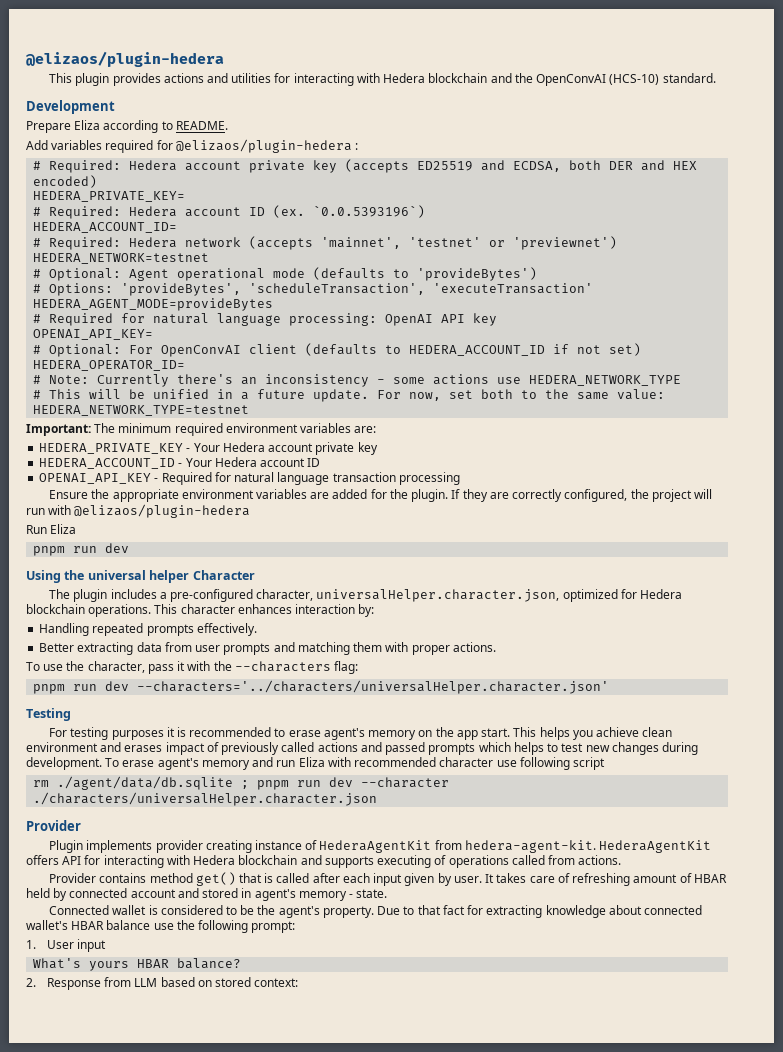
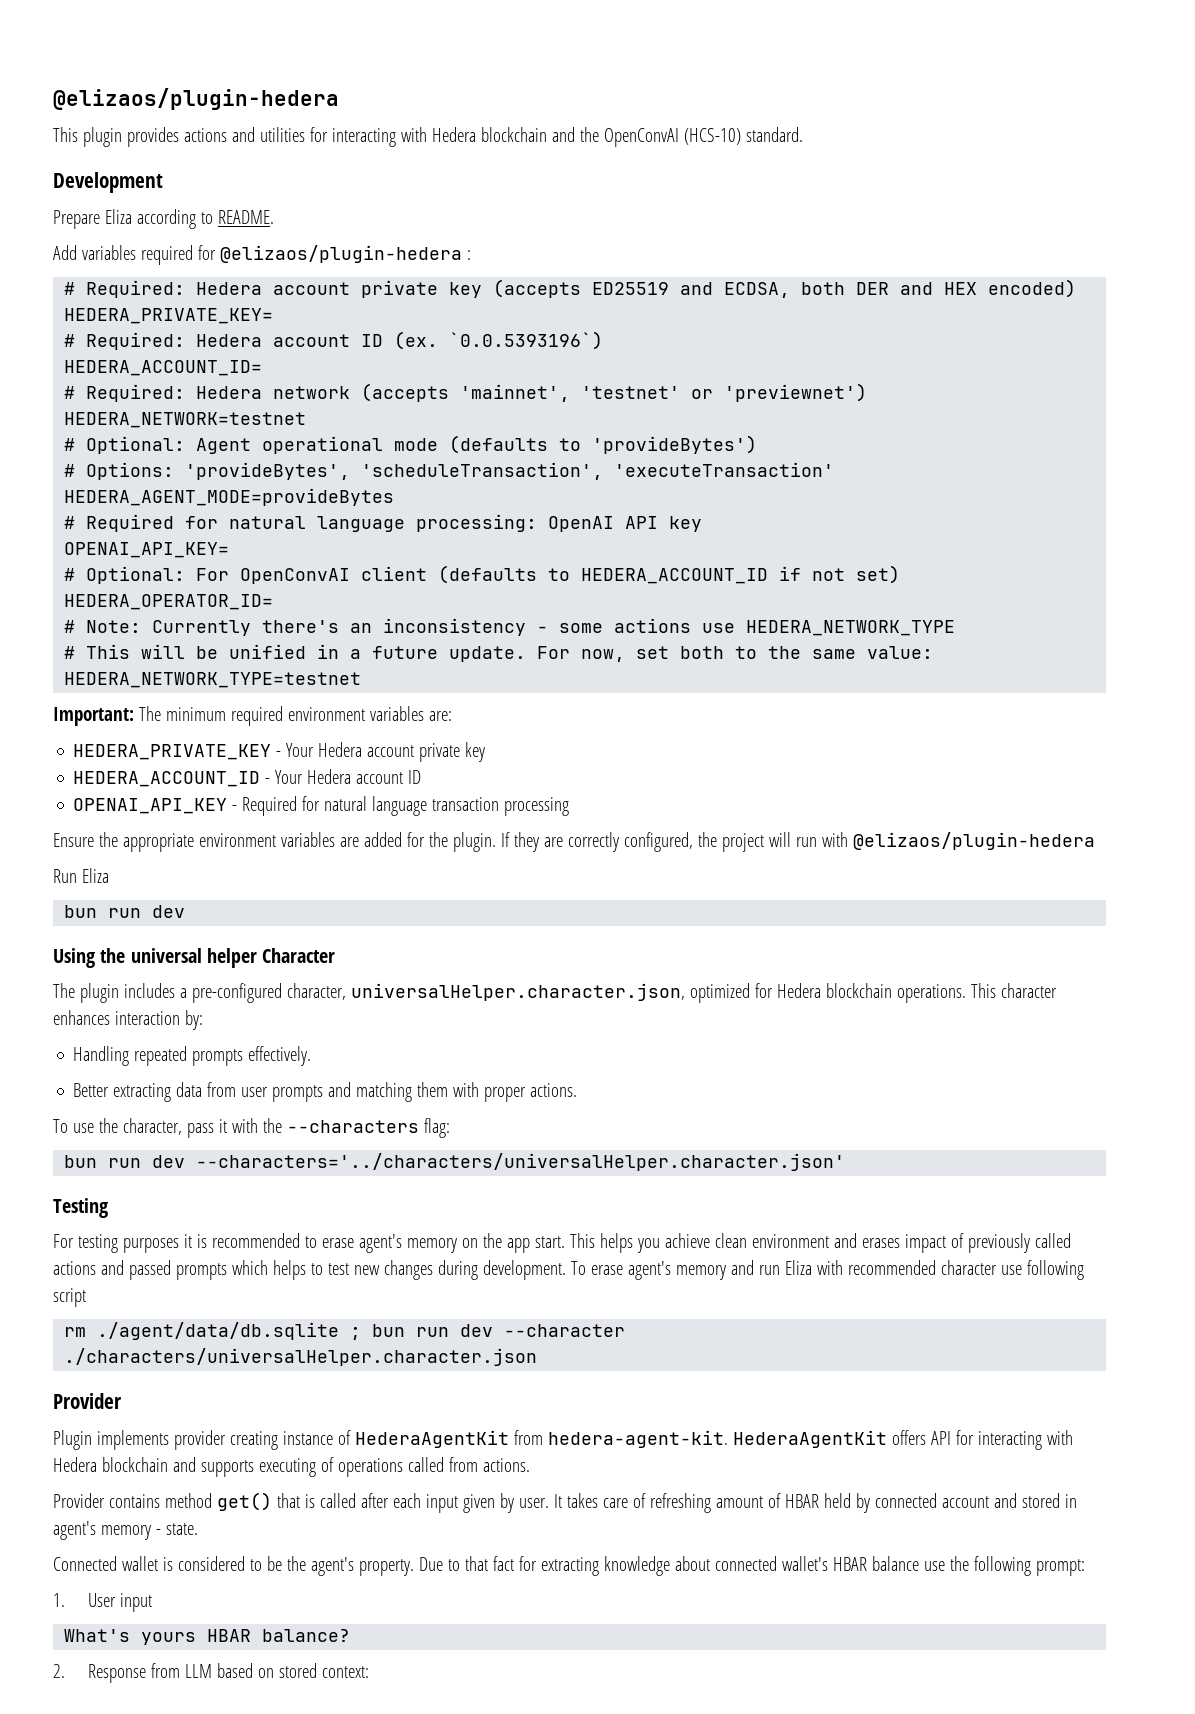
  Run Eliza
- pnpm run dev
+ bun run dev
- pnpm run dev --characters='../characters/universalHelper.character.json'
+ bun run dev --characters='../characters/universalHelper.character.json'
- rm ./agent/data/db.sqlite ; pnpm run dev --character ./characters/universalHelper.character.json
+ rm ./agent/data/db.sqlite ; bun run dev --character ./characters/universalHelper.character.json

